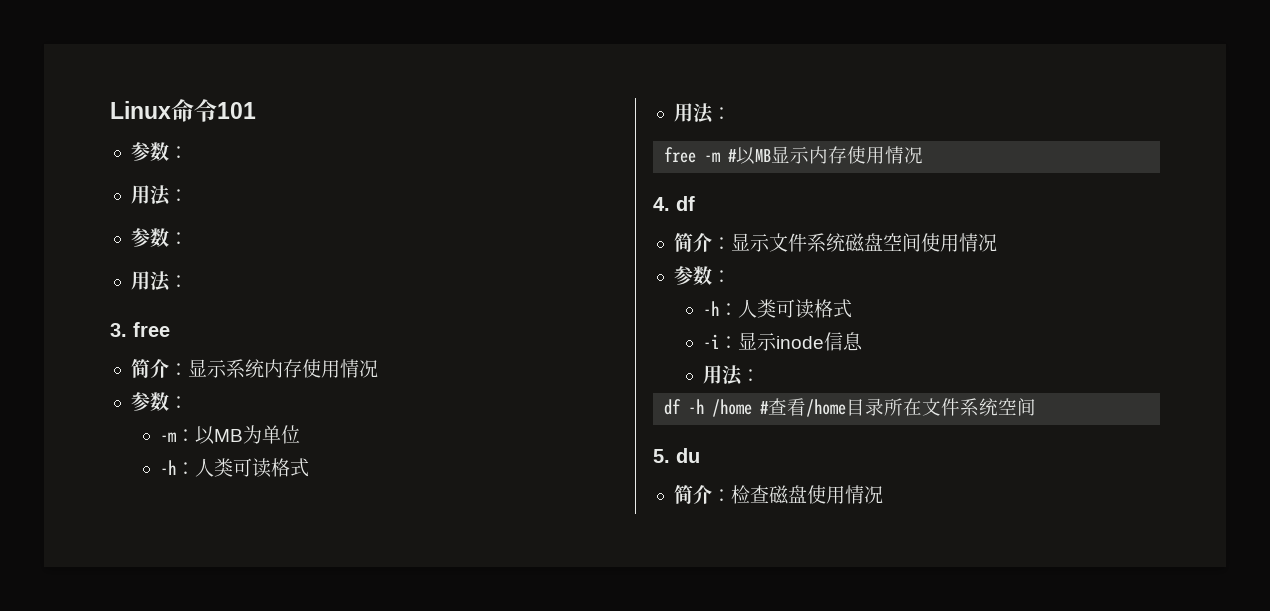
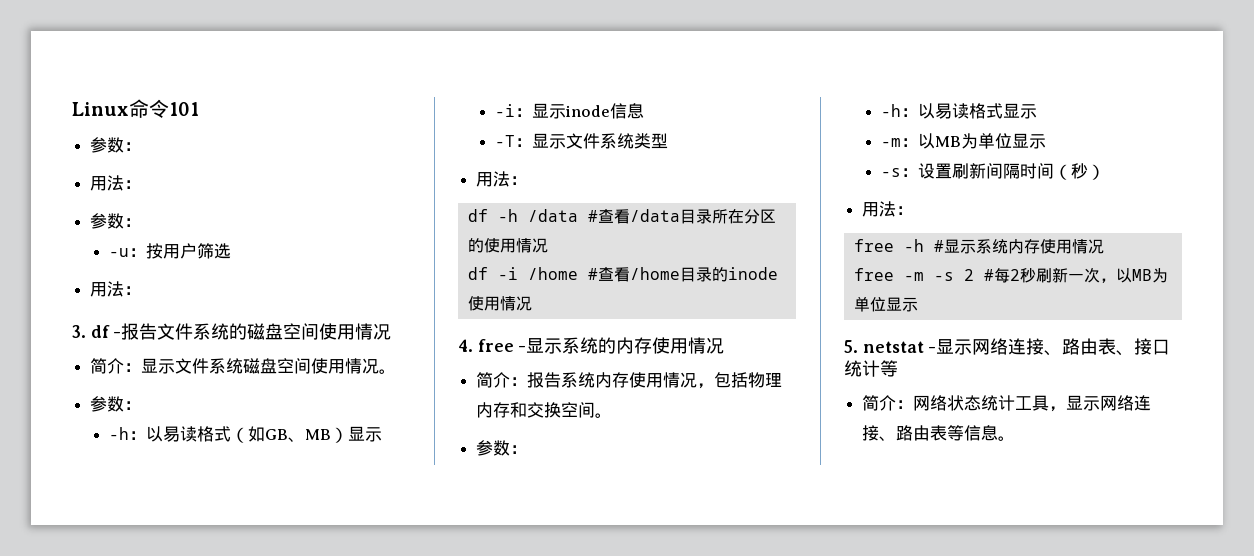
+ -u：按用户筛选
- 3. free
- 简介：显示系统内存使用情况
- 参数：
- -m：以MB为单位
- -h：人类可读格式
- 用法：
- free -m #以MB显示内存使用情况
- 4. df
+ 3. df -报告文件系统的磁盘空间使用情况
- 简介：显示文件系统磁盘空间使用情况
+ 简介：显示文件系统磁盘空间使用情况。
  参数：
- -h：人类可读格式
+ -h：以易读格式（如GB、MB）显示
  -i：显示inode信息
+ -T：显示文件系统类型
  用法：
- df -h /home #查看/home目录所在文件系统空间
- 5. du
- 简介：检查磁盘使用情况
+ df -h /data #查看/data目录所在分区的使用情况
+ df -i /home #查看/home目录的inode使用情况
+ 4. free -显示系统的内存使用情况
+ 简介：报告系统内存使用情况，包括物理内存和交换空间。
+ 参数：
+ -h：以易读格式显示
+ -m：以MB为单位显示
+ -s：设置刷新间隔时间（秒）
+ 用法：
+ free -h #显示系统内存使用情况
+ free -m -s 2 #每2秒刷新一次，以MB为单位显示
+ 5. netstat -显示网络连接、路由表、接口统计等
+ 简介：网络状态统计工具，显示网络连接、路由表等信息。

